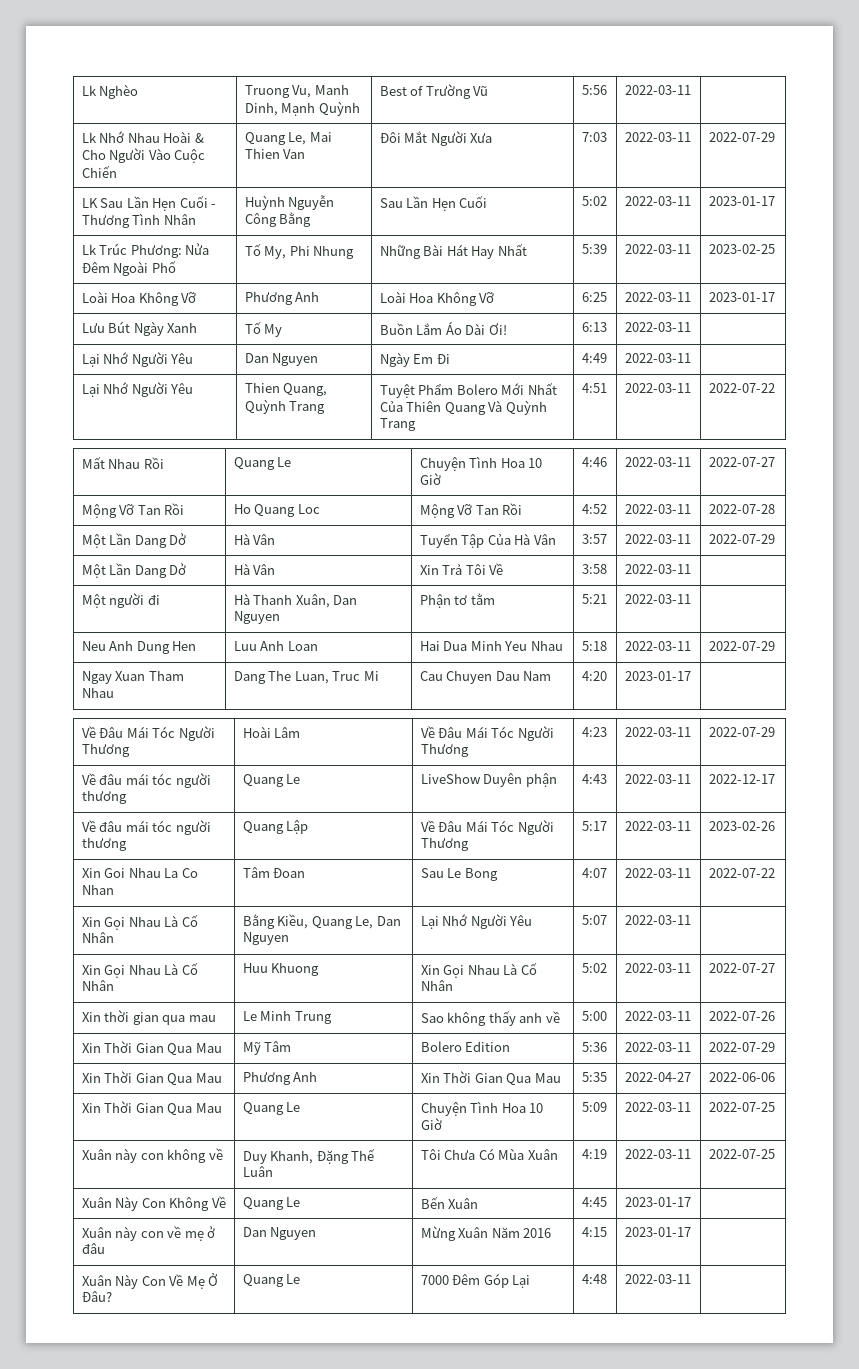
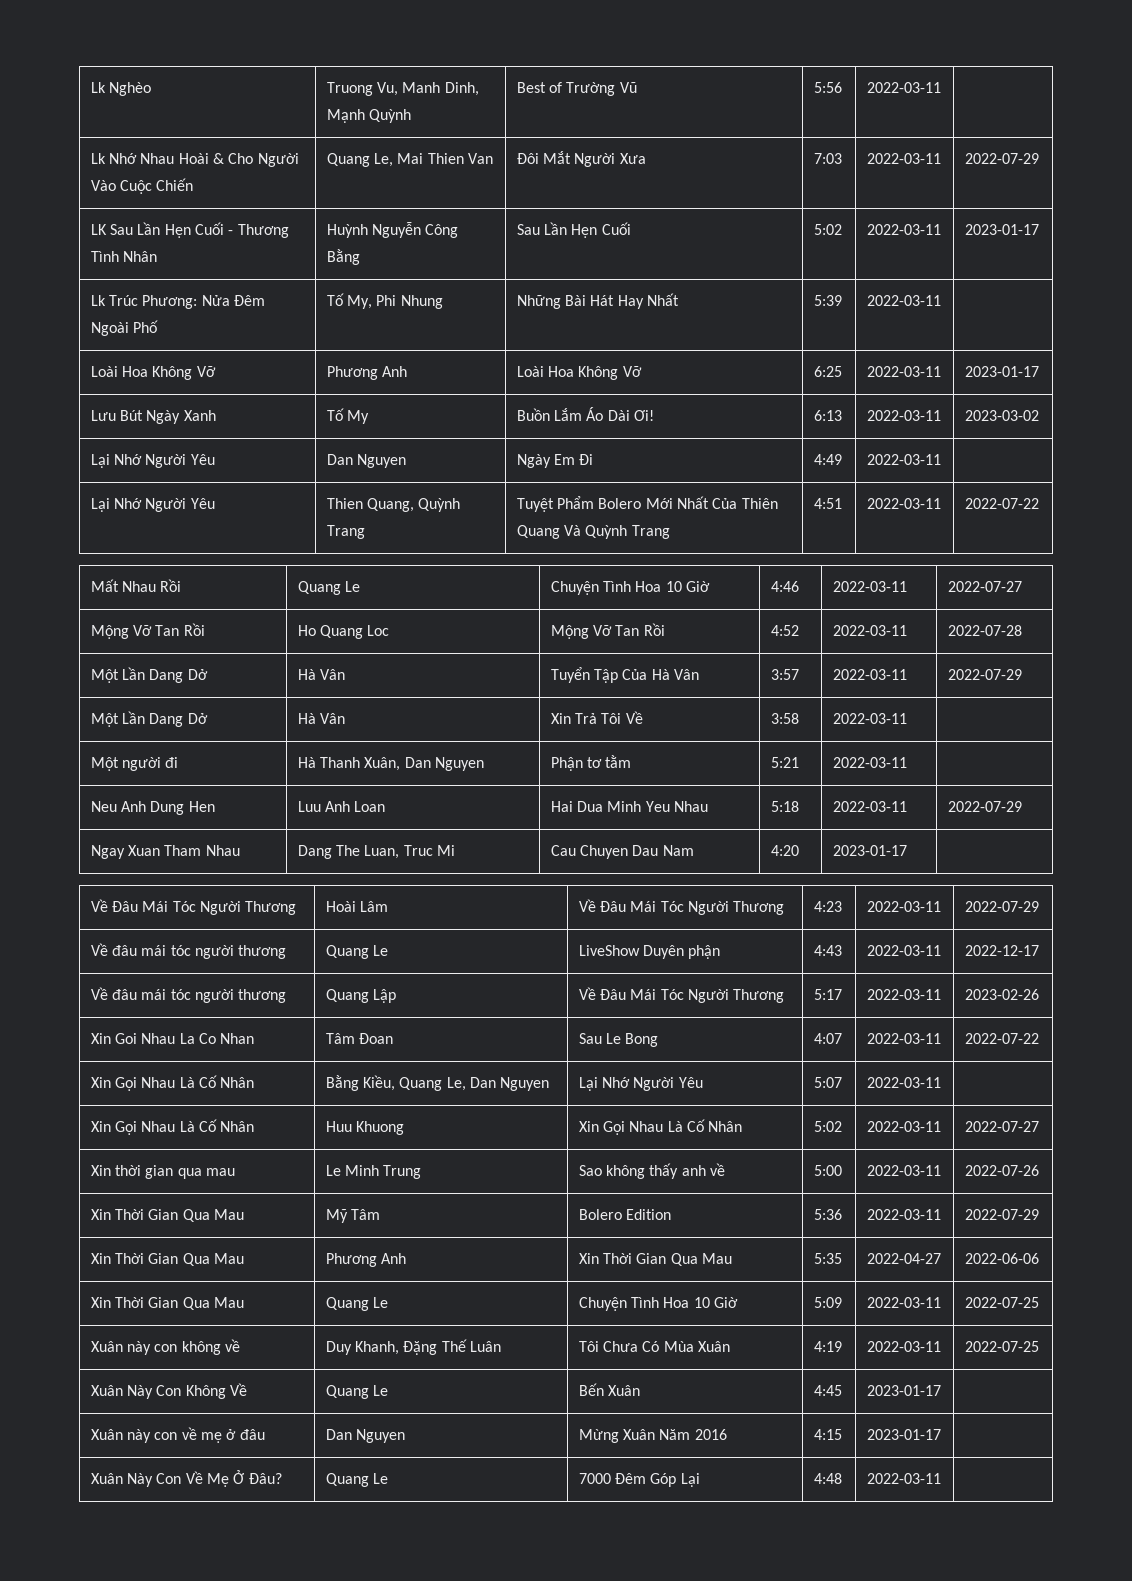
- Lk Trúc Phương: Nửa Đêm Ngoài Phố | Tố My, Phi Nhung | Những Bài Hát Hay Nhất | 5:39 | 2022-03-11 | 2023-02-25
+ Lk Trúc Phương: Nửa Đêm Ngoài Phố | Tố My, Phi Nhung | Những Bài Hát Hay Nhất | 5:39 | 2022-03-11 |
- Lưu Bút Ngày Xanh | Tố My | Buồn Lắm Áo Dài Ơi! | 6:13 | 2022-03-11 |
+ Lưu Bút Ngày Xanh | Tố My | Buồn Lắm Áo Dài Ơi! | 6:13 | 2022-03-11 | 2023-03-02

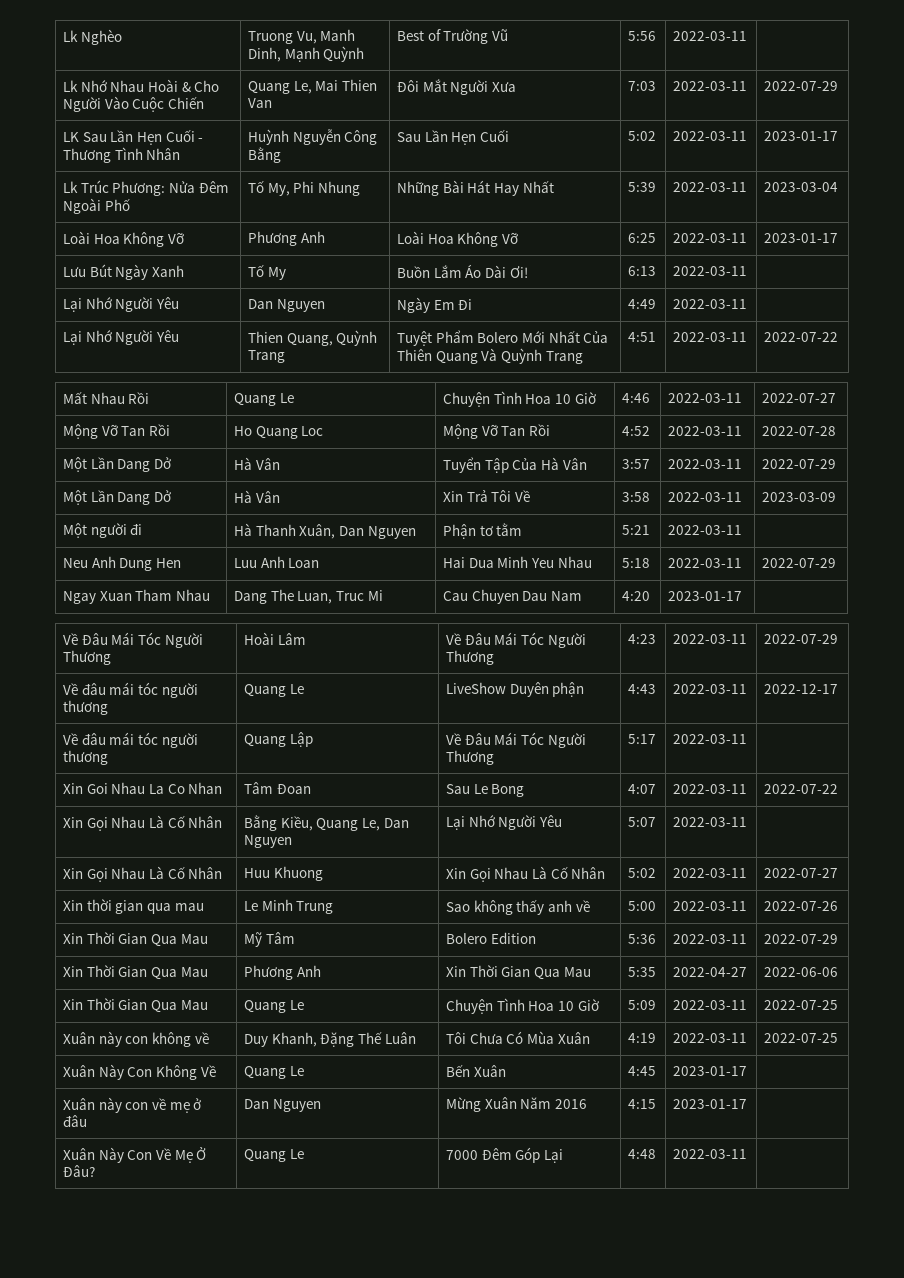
- Lk Trúc Phương: Nửa Đêm Ngoài Phố | Tố My, Phi Nhung | Những Bài Hát Hay Nhất | 5:39 | 2022-03-11 |
+ Lk Trúc Phương: Nửa Đêm Ngoài Phố | Tố My, Phi Nhung | Những Bài Hát Hay Nhất | 5:39 | 2022-03-11 | 2023-03-04
- Lưu Bút Ngày Xanh | Tố My | Buồn Lắm Áo Dài Ơi! | 6:13 | 2022-03-11 | 2023-03-02
+ Lưu Bút Ngày Xanh | Tố My | Buồn Lắm Áo Dài Ơi! | 6:13 | 2022-03-11 |
- Một Lần Dang Dở | Hà Vân | Xin Trả Tôi Về | 3:58 | 2022-03-11 |
+ Một Lần Dang Dở | Hà Vân | Xin Trả Tôi Về | 3:58 | 2022-03-11 | 2023-03-09
- Về đâu mái tóc người thương | Quang Lập | Về Đâu Mái Tóc Người Thương | 5:17 | 2022-03-11 | 2023-02-26
+ Về đâu mái tóc người thương | Quang Lập | Về Đâu Mái Tóc Người Thương | 5:17 | 2022-03-11 |

